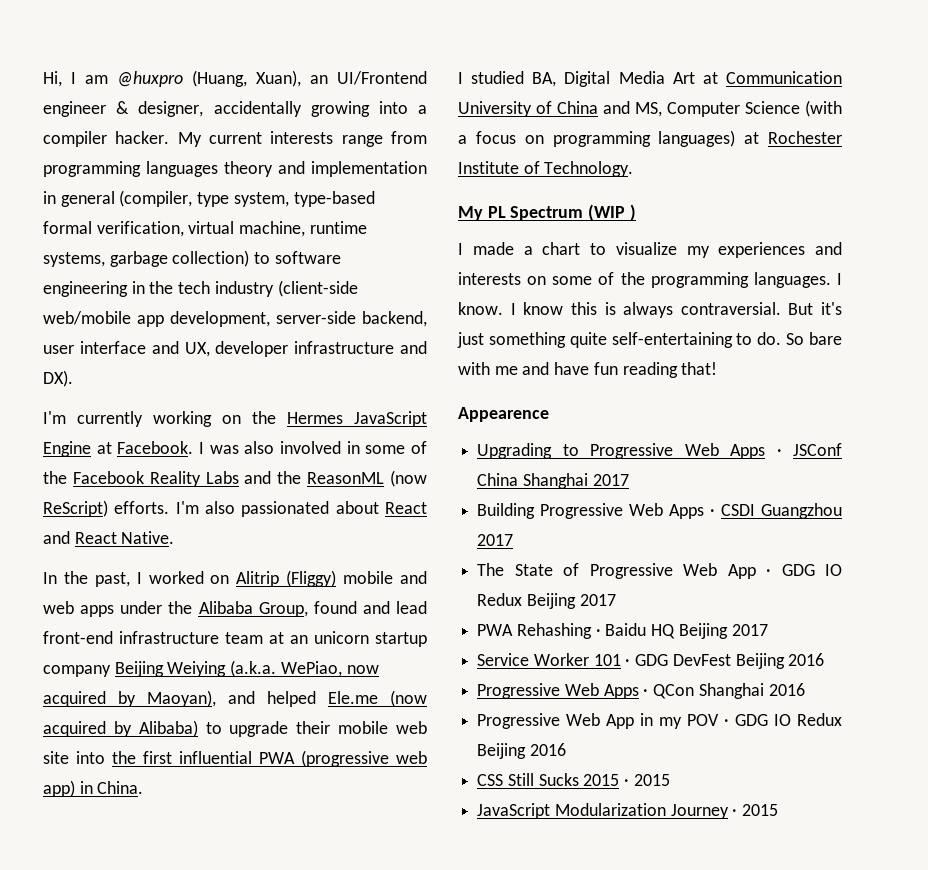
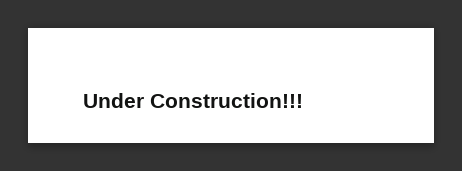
- Hi, I am @huxpro (Huang, Xuan), an UI/Frontend engineer & designer, accidentally growing into a compiler hacker. My current interests range from programming languages theory and implementation in general (compiler, type system, type-based formal verification, virtual machine, runtime systems, garbage collection) to software engineering in the tech industry (client-side web/mobile app development, server-side backend, user interface and UX, developer infrastructure and DX).
- I'm currently working on the Hermes JavaScript Engine at Facebook. I was also involved in some of the Facebook Reality Labs and the ReasonML (now ReScript) efforts. I'm also passionated about React and React Native.
- In the past, I worked on Alitrip (Fliggy) mobile and web apps under the Alibaba Group, found and lead front-end infrastructure team at an unicorn startup company Beijing Weiying (a.k.a. WePiao, now acquired by Maoyan), and helped Ele.me (now acquired by Alibaba) to upgrade their mobile web site into the first influential PWA (progressive web app) in China.
- I studied BA, Digital Media Art at Communication University of China and MS, Computer Science (with a focus on programming languages) at Rochester Institute of Technology.
- My PL Spectrum (WIP )
- I made a chart to visualize my experiences and interests on some of the programming languages. I know. I know this is always contraversial. But it's just something quite self-entertaining to do. So bare with me and have fun reading that!
- Appearence
- Upgrading to Progressive Web Apps · JSConf China Shanghai 2017
- Building Progressive Web Apps · CSDI Guangzhou 2017
- The State of Progressive Web App · GDG IO Redux Beijing 2017
- PWA Rehashing · Baidu HQ Beijing 2017
- Service Worker 101 · GDG DevFest Beijing 2016
- Progressive Web Apps · QCon Shanghai 2016
- Progressive Web App in my POV · GDG IO Redux Beijing 2016
- CSS Still Sucks 2015 · 2015
- JavaScript Modularization Journey · 2015
+ Under Construction!!!

